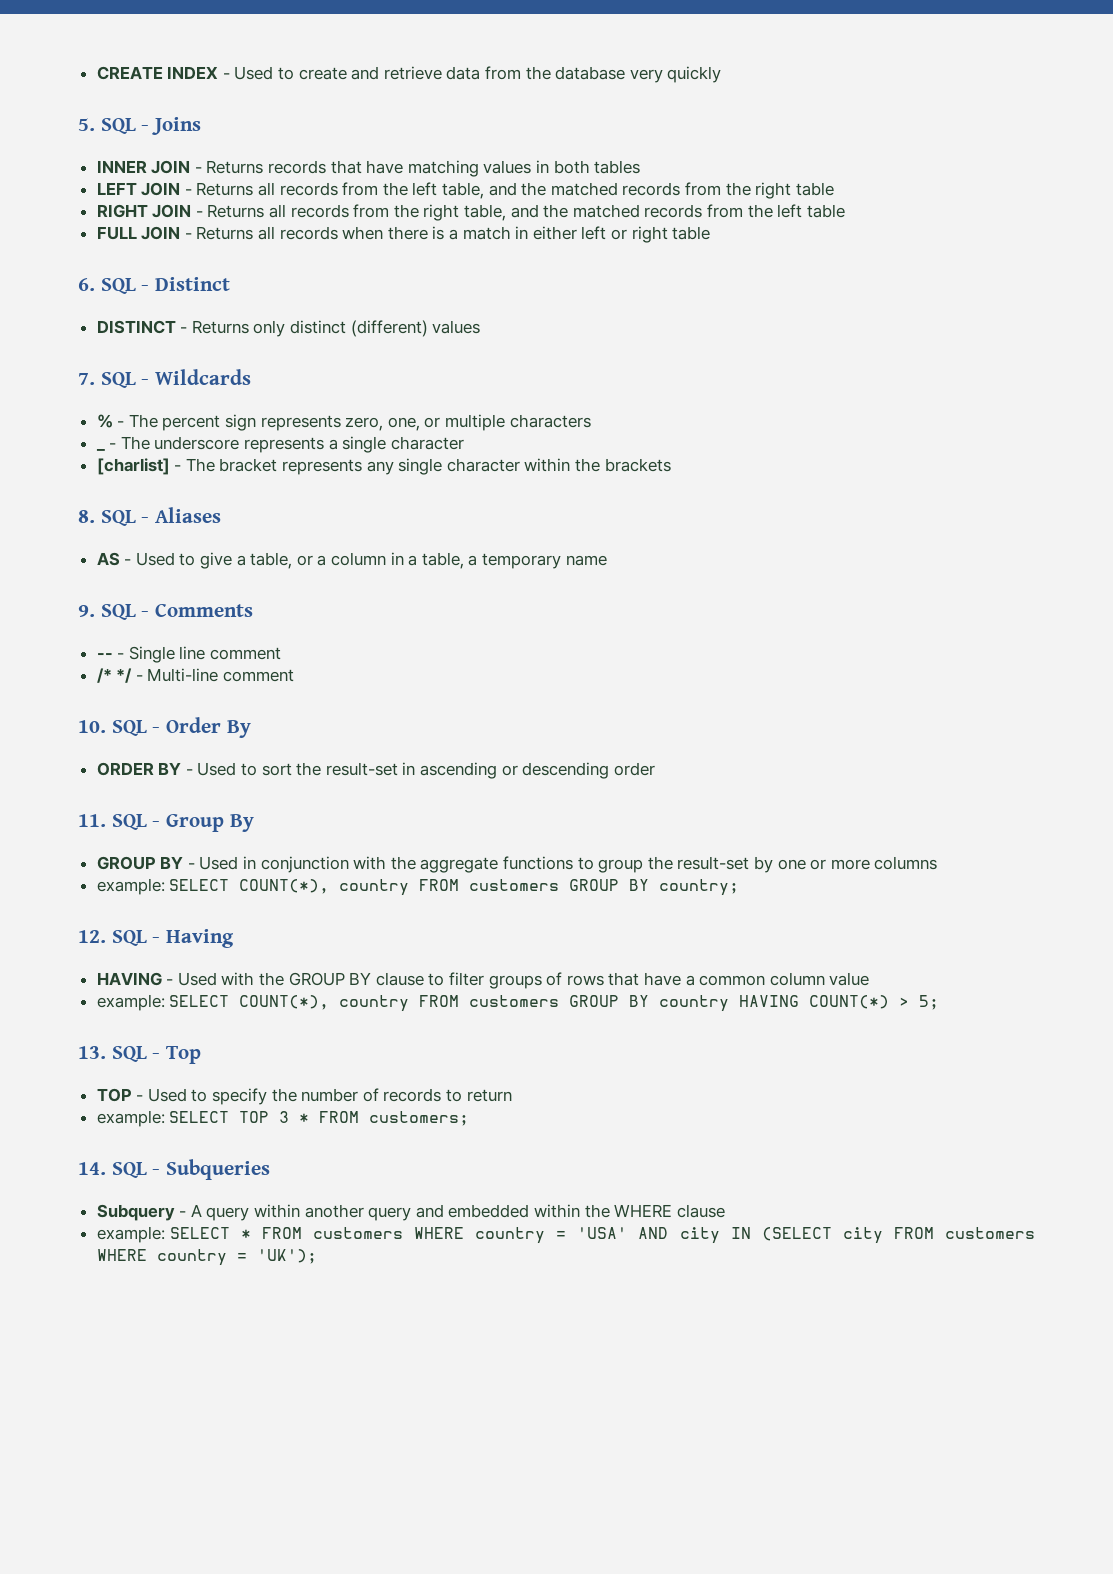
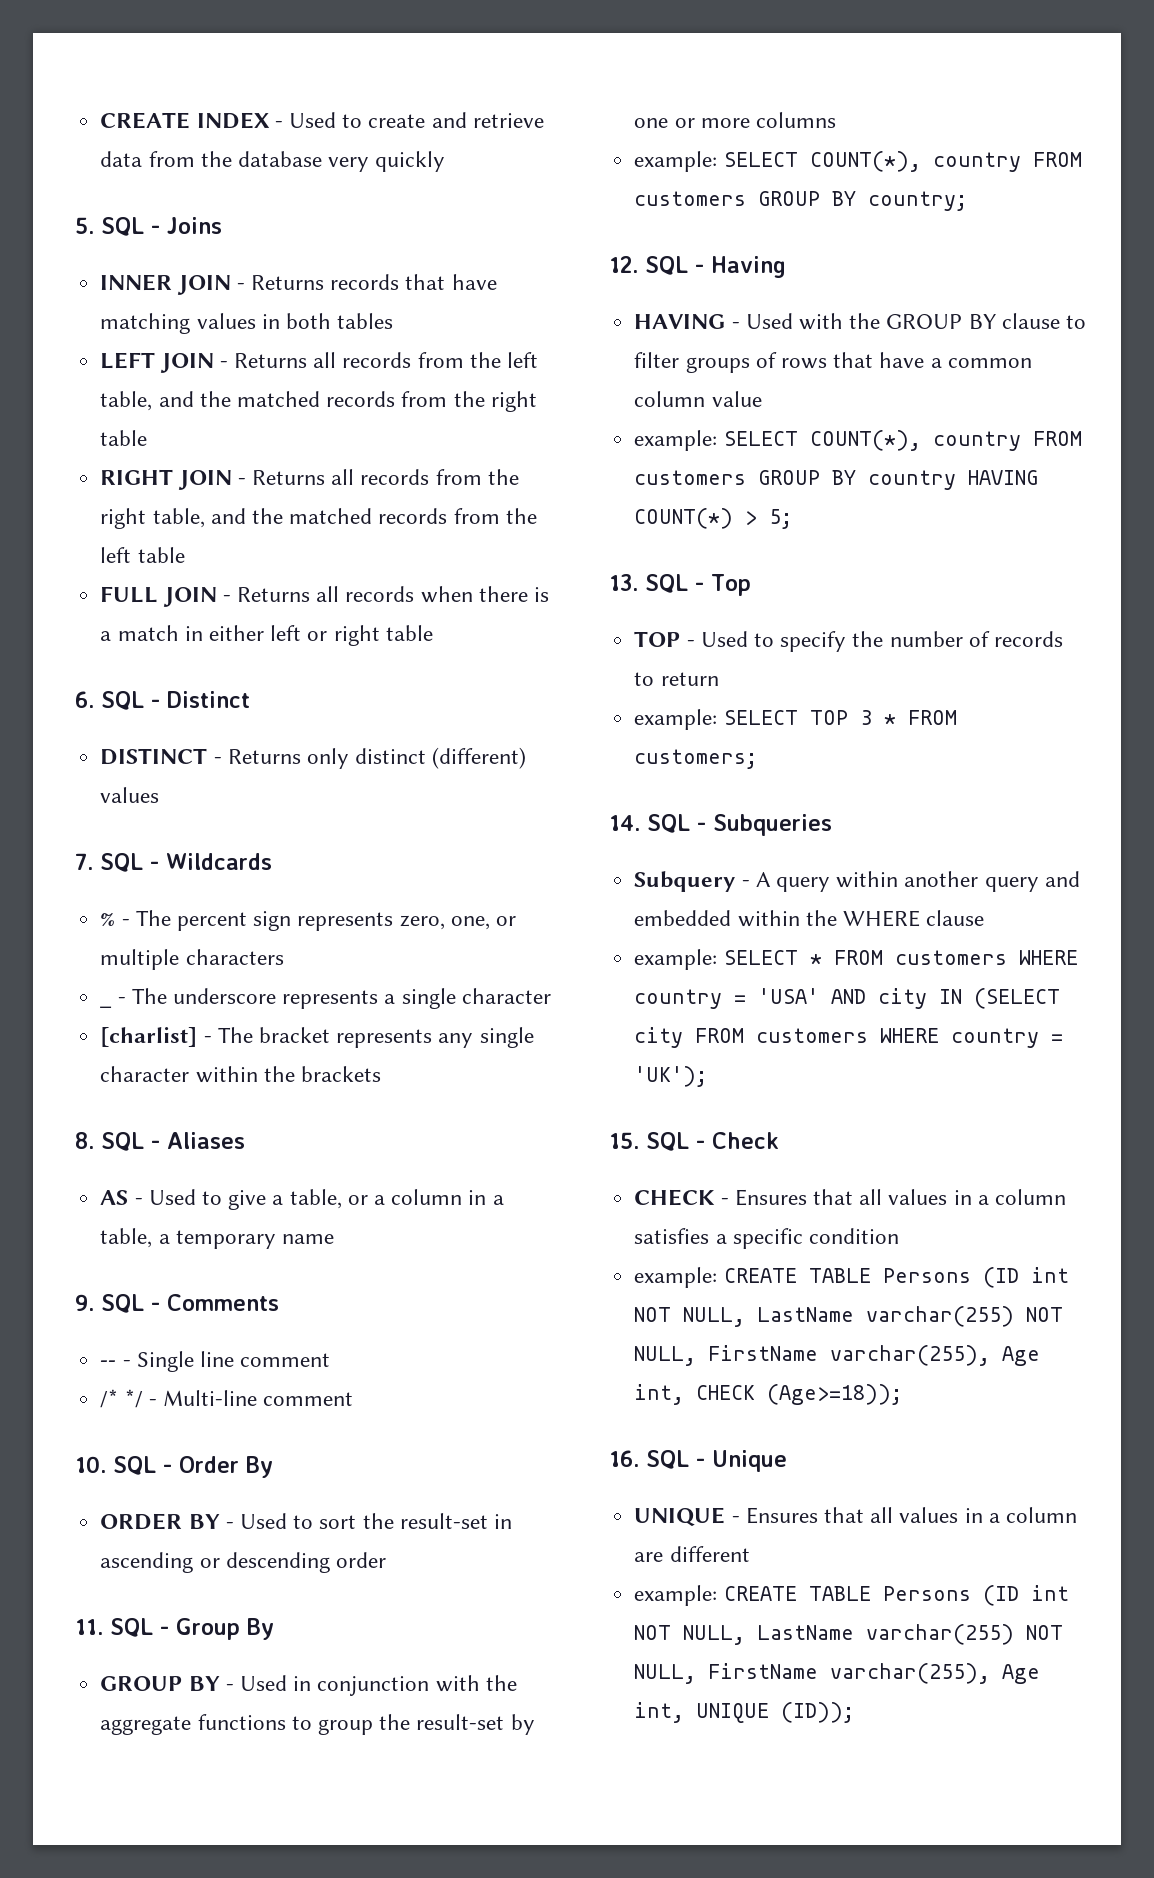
+ 15. SQL - Check
+ CHECK - Ensures that all values in a column satisfies a specific condition
+ example: CREATE TABLE Persons (ID int NOT NULL, LastName varchar(255) NOT NULL, FirstName varchar(255), Age int, CHECK (Age>=18));
+ 16. SQL - Unique
+ UNIQUE - Ensures that all values in a column are different
+ example: CREATE TABLE Persons (ID int NOT NULL, LastName varchar(255) NOT NULL, FirstName varchar(255), Age int, UNIQUE (ID));

